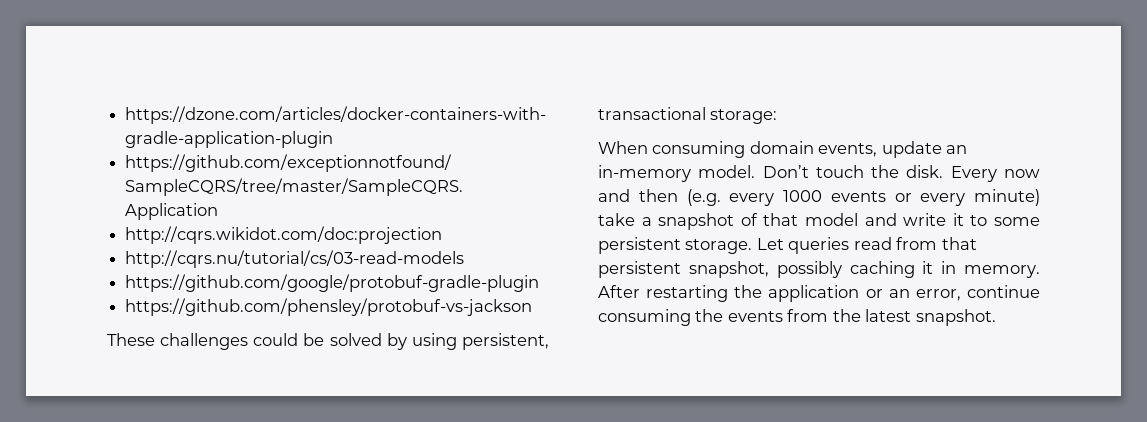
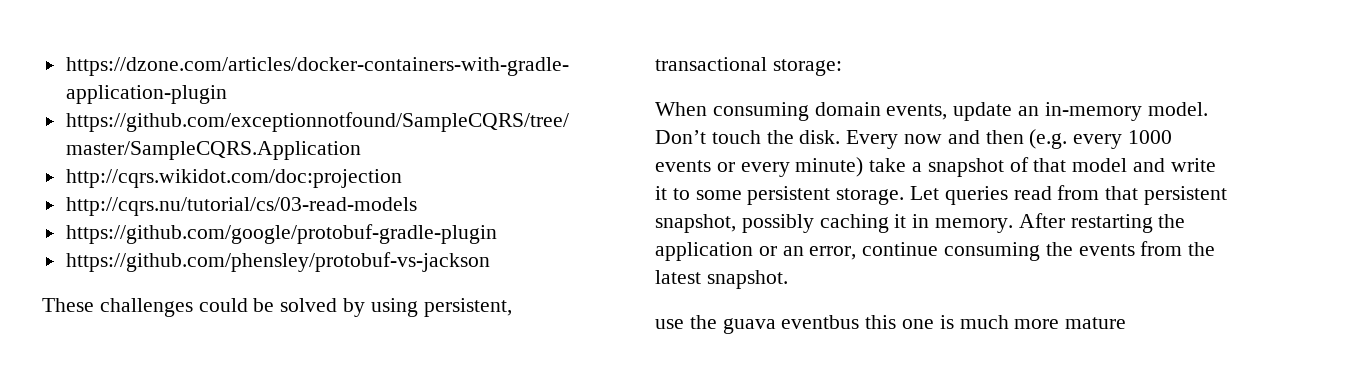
+ use the guava eventbus this one is much more mature

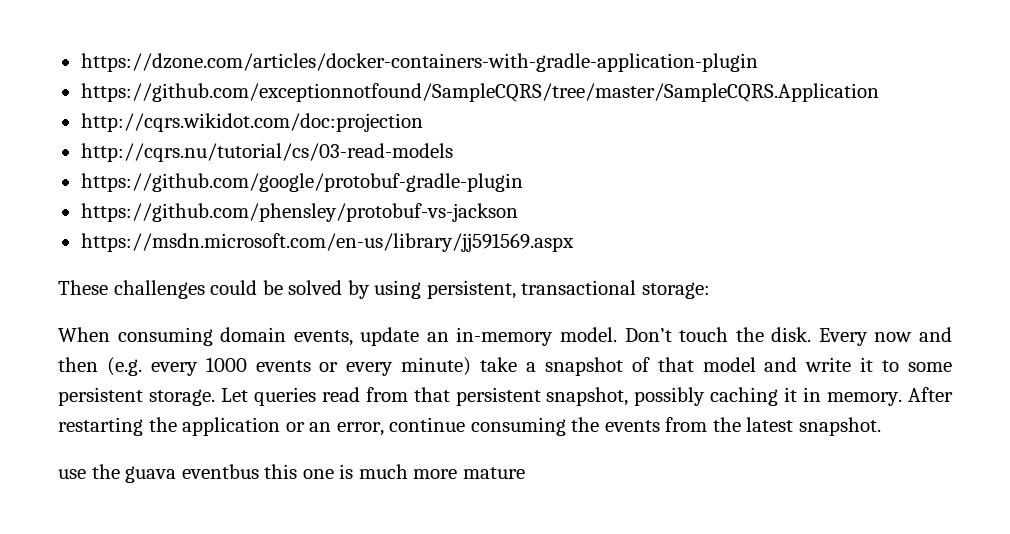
+ https://msdn.microsoft.com/en-us/library/jj591569.aspx

